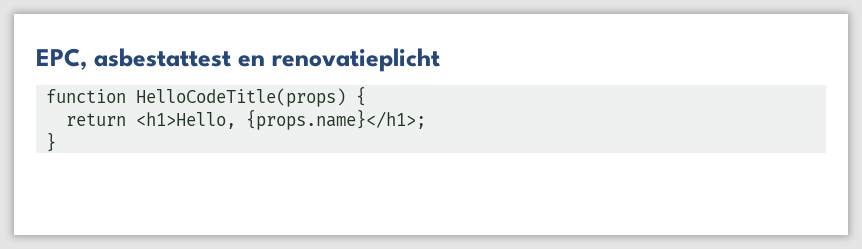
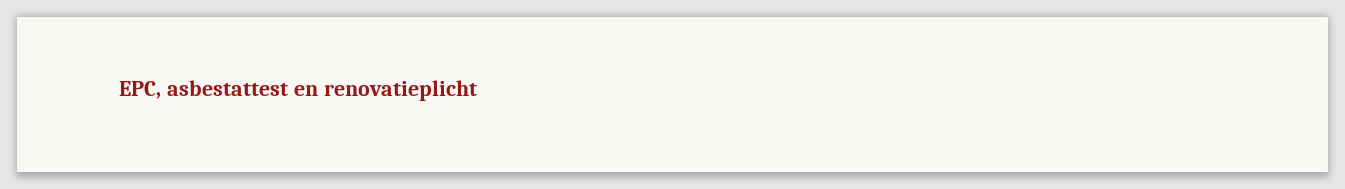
- function HelloCodeTitle(props) {
- return <h1>Hello, {props.name}</h1>;
- }

